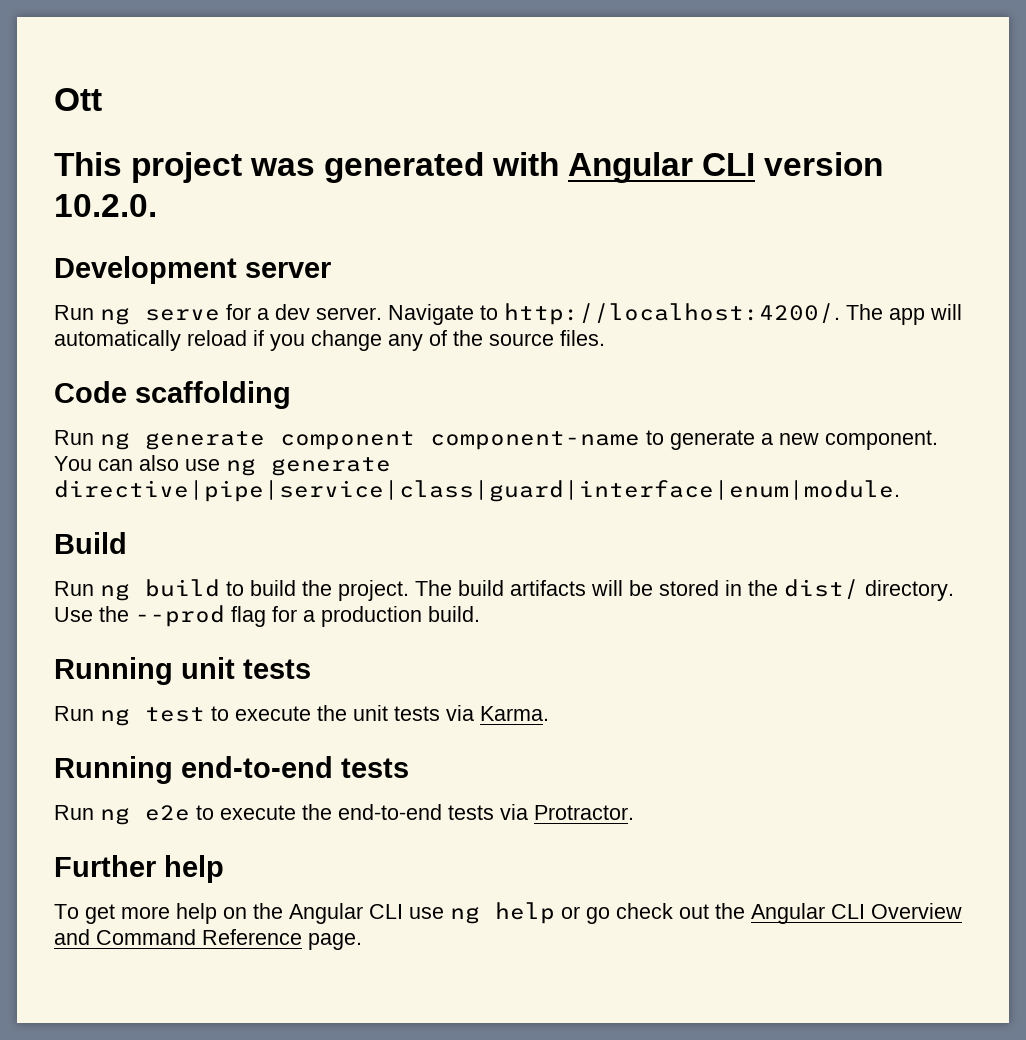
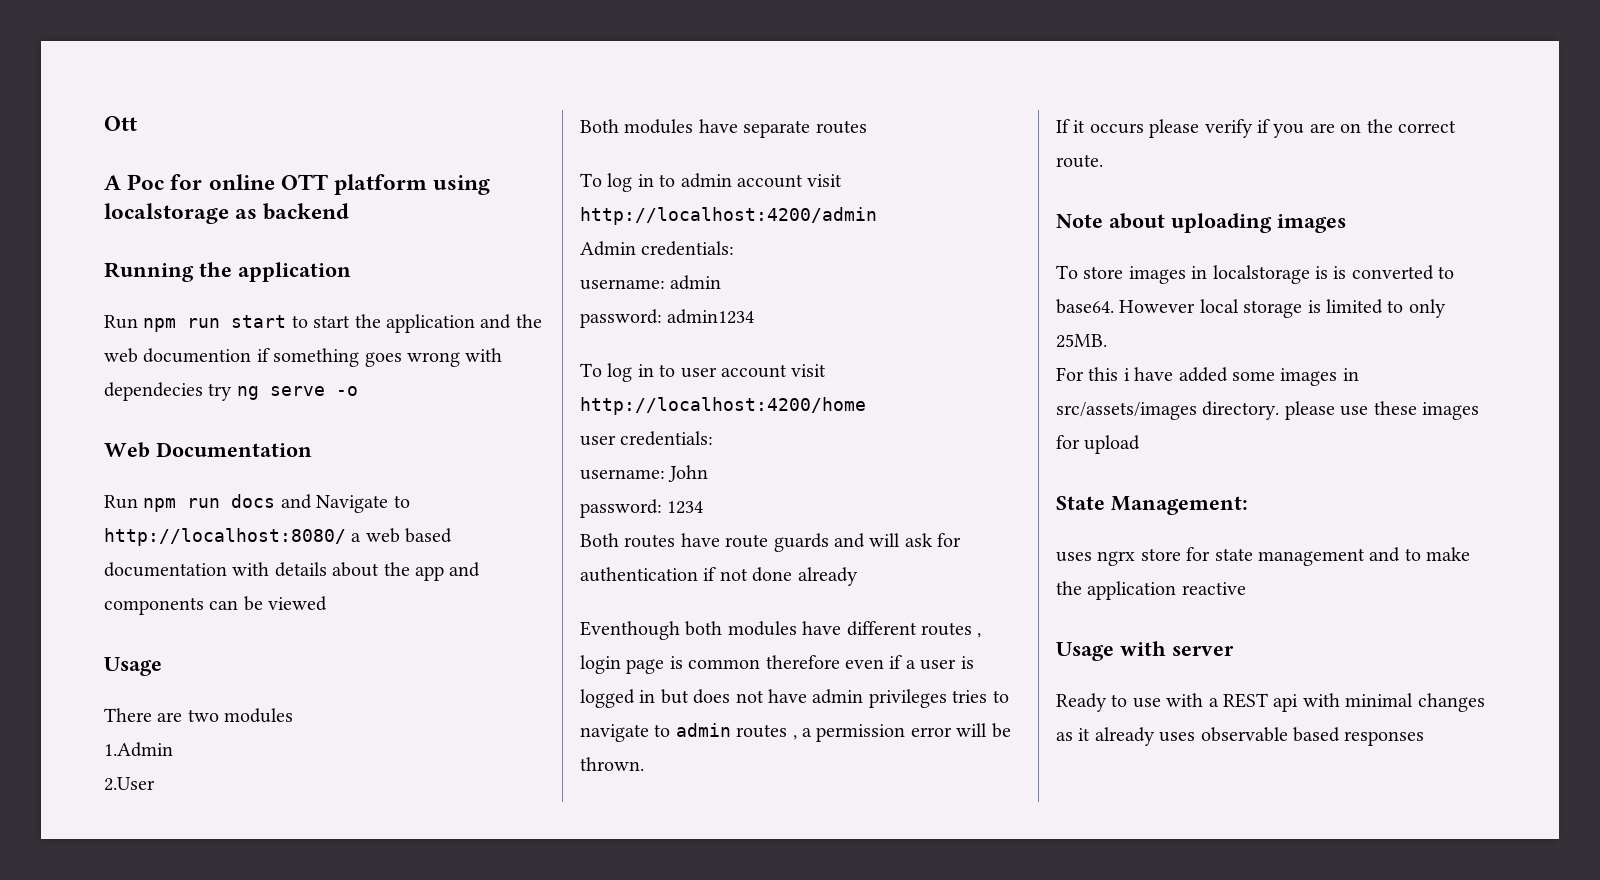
- This project was generated with Angular CLI version 10.2.0.
- Development server
- Run ng serve for a dev server. Navigate to http://localhost:4200/. The app will automatically reload if you change any of the source files.
- Code scaffolding
- Run ng generate component component-name to generate a new component. You can also use ng generate directive|pipe|service|class|guard|interface|enum|module.
- Build
- Run ng build to build the project. The build artifacts will be stored in the dist/ directory. Use the --prod flag for a production build.
- Running unit tests
- Run ng test to execute the unit tests via Karma.
- Running end-to-end tests
- Run ng e2e to execute the end-to-end tests via Protractor.
- Further help
- To get more help on the Angular CLI use ng help or go check out the Angular CLI Overview and Command Reference page.
+ A Poc for online OTT platform using localstorage as backend
+ Running the application
+ Run npm run start to start the application and the web documention if something goes wrong with dependecies try ng serve -o
+ Web Documentation
+ Run npm run docs and Navigate to http://localhost:8080/ a web based documentation with details about the app and components can be viewed
+ Usage
+ There are two modules
+ 1.Admin
+ 2.User
+ Both modules have separate routes
+ To log in to admin account visit http://localhost:4200/admin
+ Admin credentials:
+ username: admin
+ password: admin1234
+ To log in to user account visit http://localhost:4200/home
+ user credentials:
+ username: John
+ password: 1234
+ Both routes have route guards and will ask for authentication if not done already
+ Eventhough both modules have different routes , login page is common therefore even if a user is logged in but does not have admin privileges tries to navigate to admin routes , a permission error will be thrown.
+ If it occurs please verify if you are on the correct route.
+ Note about uploading images
+ To store images in localstorage is is converted to base64. However local storage is limited to only 25MB.
+ For this i have added some images in src/assets/images directory. please use these images for upload
+ State Management:
+ uses ngrx store for state management and to make the application reactive
+ Usage with server
+ Ready to use with a REST api with minimal changes as it already uses observable based responses

